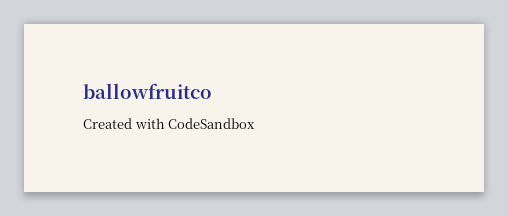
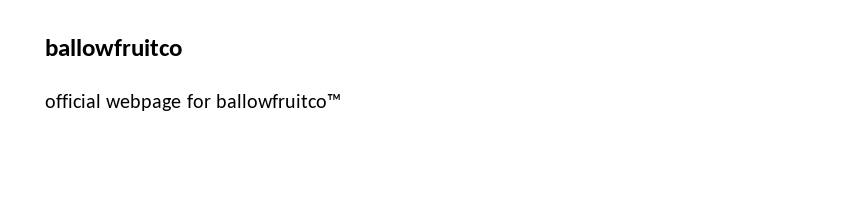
- Created with CodeSandbox
+ official webpage for ballowfruitco™

